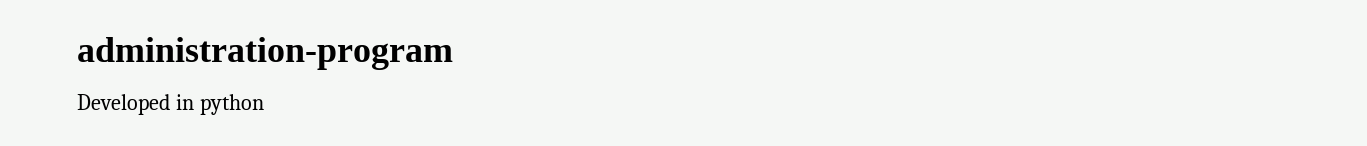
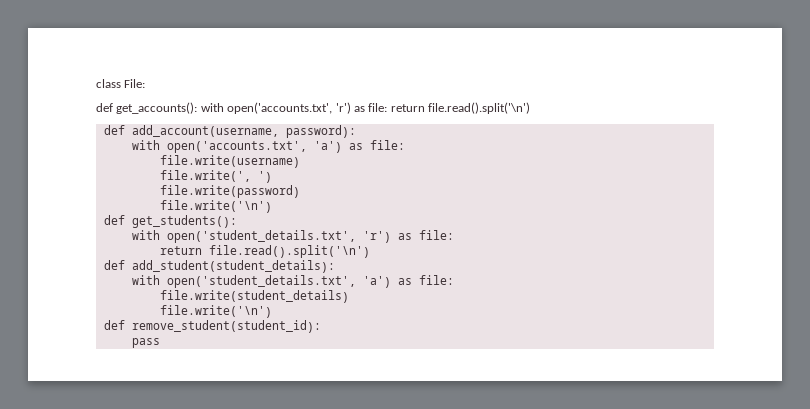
- administration-program
- Developed in python
+ class File:
+ def get_accounts(): with open('accounts.txt', 'r') as file: return file.read().split('\n')
+ def add_account(username, password):
+ with open('accounts.txt', 'a') as file:
+ file.write(username)
+ file.write(', ')
+ file.write(password)
+ file.write('\n')
+ def get_students():
+ with open('student_details.txt', 'r') as file:
+ return file.read().split('\n')
+ def add_student(student_details):
+ with open('student_details.txt', 'a') as file:
+ file.write(student_details)
+ file.write('\n')
+ def remove_student(student_id):
+ pass

